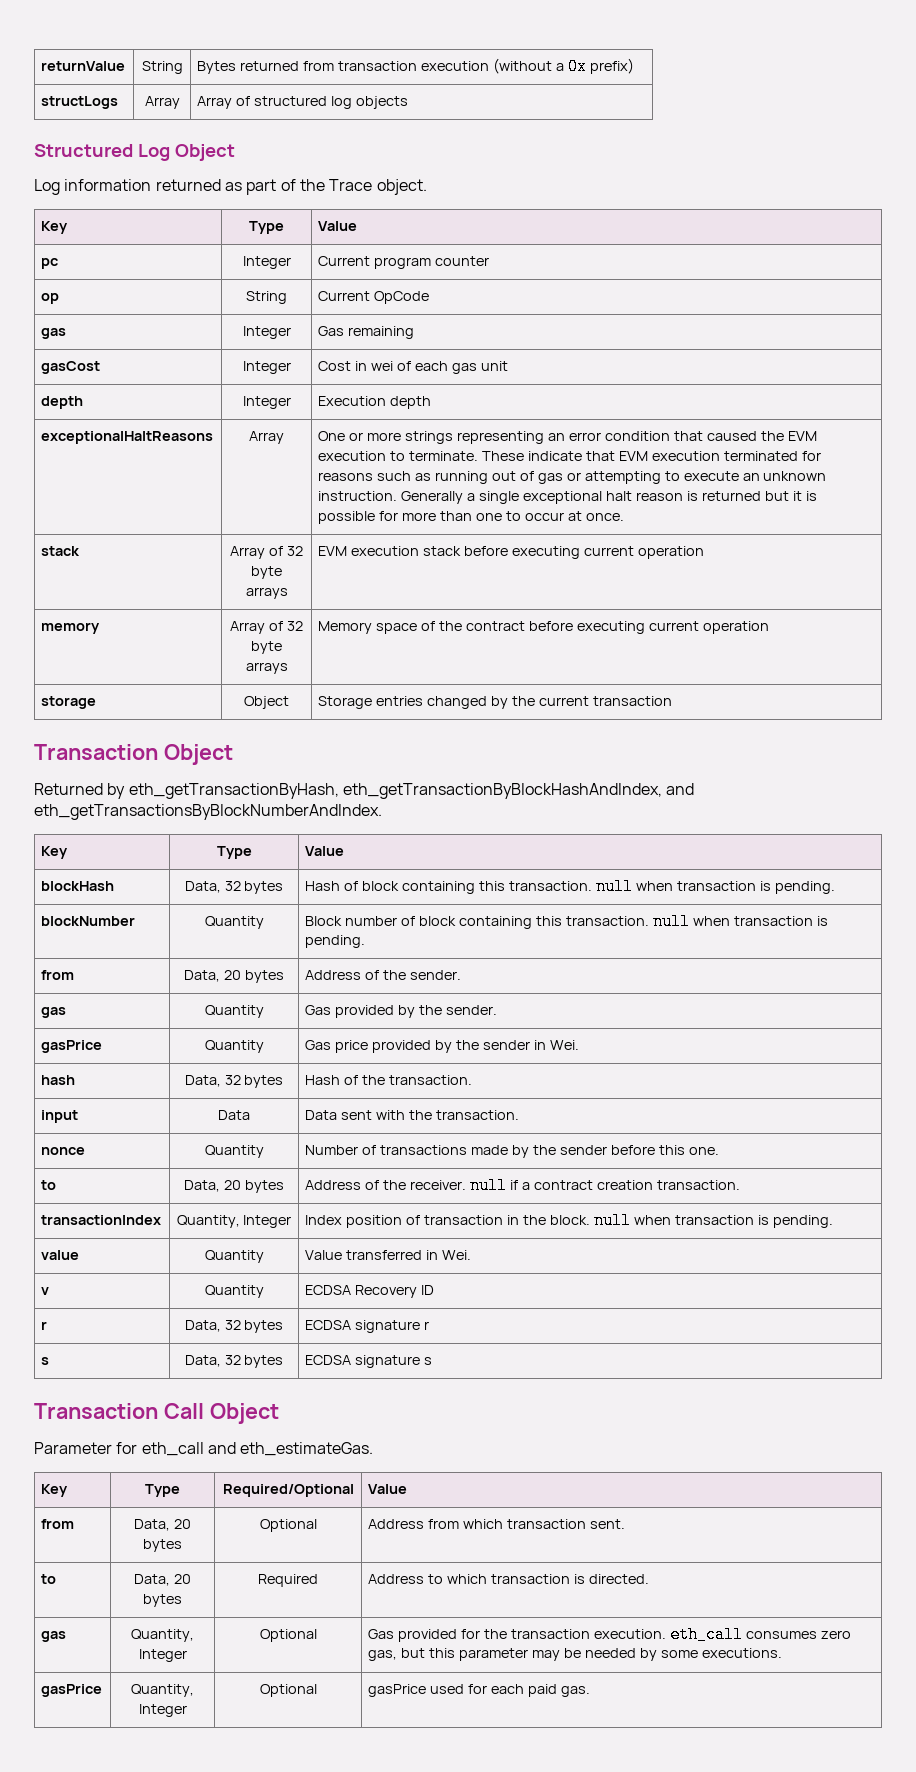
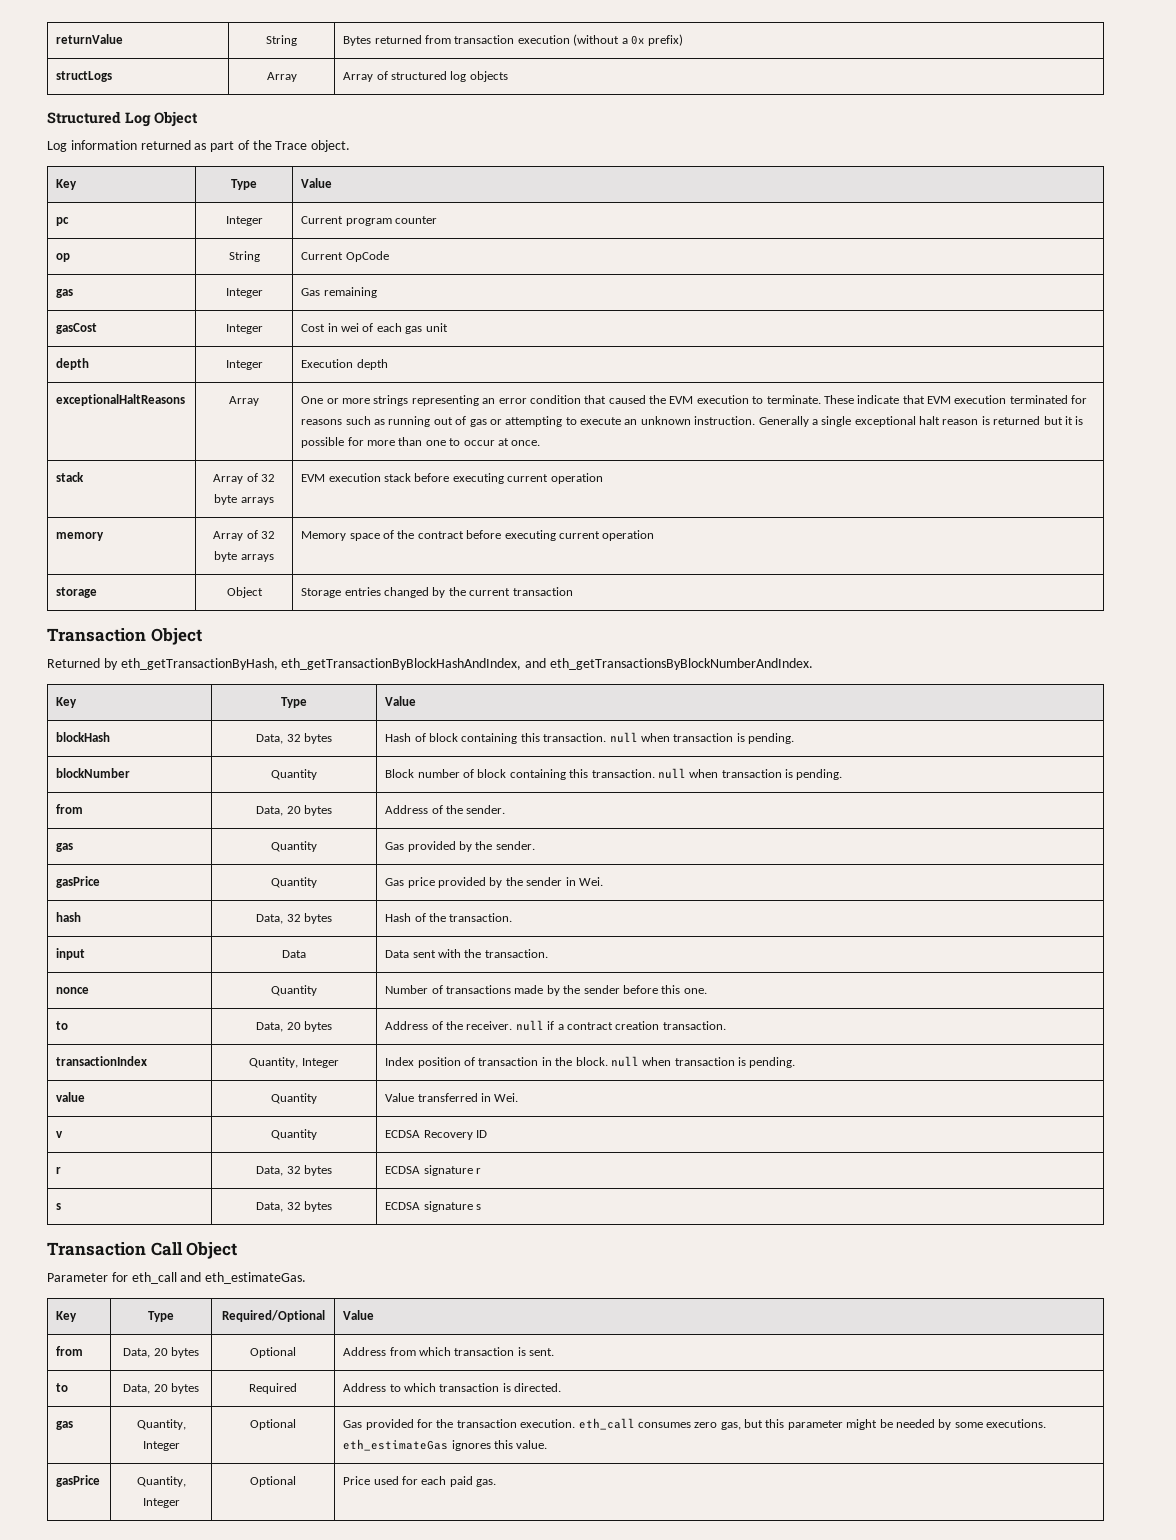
- from | Data, 20 bytes | Optional | Address from which transaction sent.
+ from | Data, 20 bytes | Optional | Address from which transaction is sent.
- gas | Quantity, Integer | Optional | Gas provided for the transaction execution. eth_call consumes zero gas, but this parameter may be needed by some executions.
+ gas | Quantity, Integer | Optional | Gas provided for the transaction execution. eth_call consumes zero gas, but this parameter might be needed by some executions. eth_estimateGas ignores this value.
- gasPrice | Quantity, Integer | Optional | gasPrice used for each paid gas.
+ gasPrice | Quantity, Integer | Optional | Price used for each paid gas.

